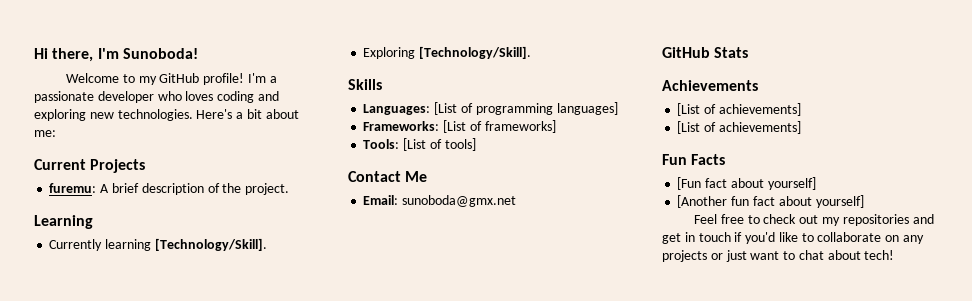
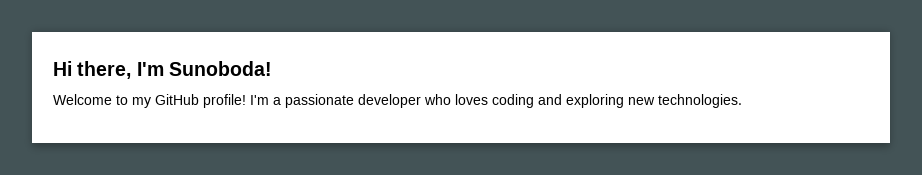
- Here's a bit about me:
- Current Projects
- furemu: A brief description of the project.
- Learning
- Currently learning [Technology/Skill].
- Exploring [Technology/Skill].
- Skills
- Languages: [List of programming languages]
- Frameworks: [List of frameworks]
- Tools: [List of tools]
- Contact Me
- Email: sunoboda@gmx.net
- GitHub Stats
- Achievements
- [List of achievements]
- [List of achievements]
- Fun Facts
- [Fun fact about yourself]
- [Another fun fact about yourself]
- Feel free to check out my repositories and get in touch if you'd like to collaborate on any projects or just want to chat about tech!

